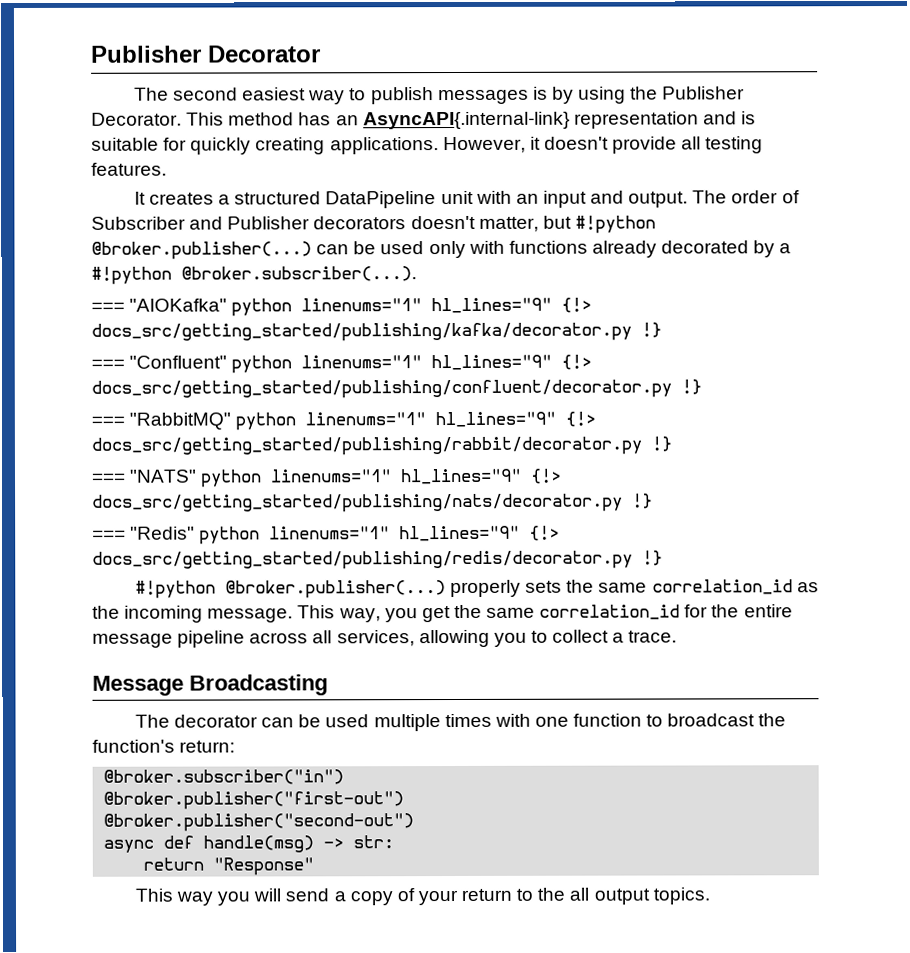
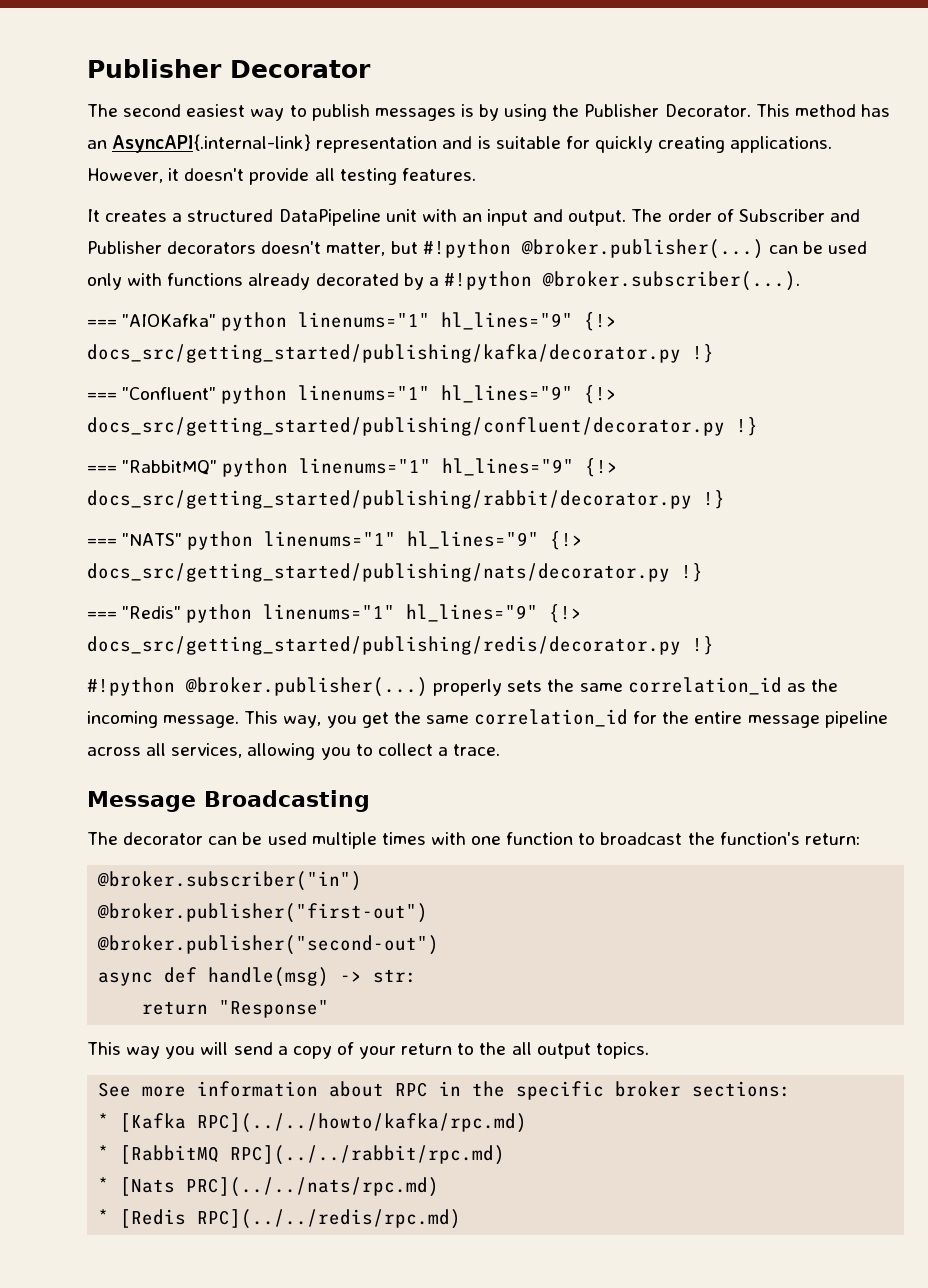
+ See more information about RPC in the specific broker sections:
+ * [Kafka RPC](../../howto/kafka/rpc.md)
+ * [RabbitMQ RPC](../../rabbit/rpc.md)
+ * [Nats PRC](../../nats/rpc.md)
+ * [Redis RPC](../../redis/rpc.md)

